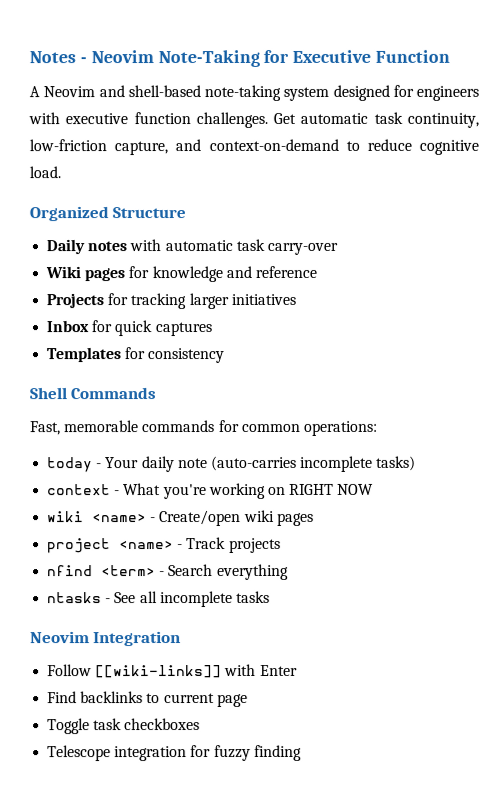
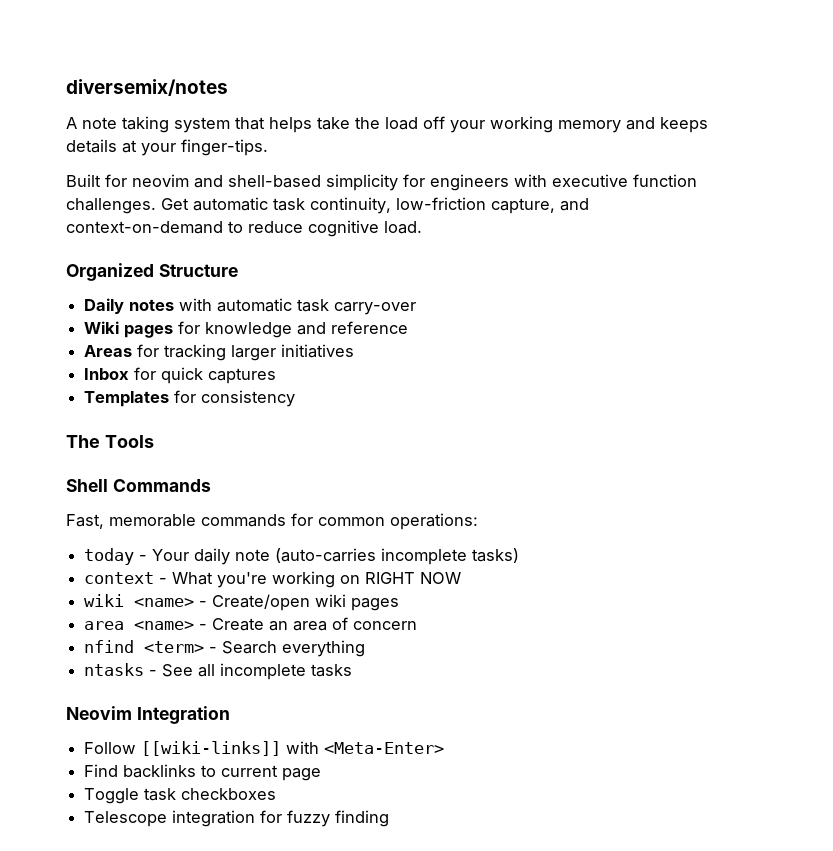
- Notes - Neovim Note-Taking for Executive Function
- A Neovim and shell-based note-taking system designed for engineers with executive function challenges.
+ diversemix/notes
+ A note taking system that helps take the load off your working memory and keeps details at your finger-tips.
+ Built for neovim and shell-based simplicity for engineers with executive function challenges.
- Projects for tracking larger initiatives
+ Areas for tracking larger initiatives
+ The Tools
- project <name> - Track projects
+ area <name> - Create an area of concern
- Follow [[wiki-links]] with Enter
+ Follow [[wiki-links]] with <Meta-Enter>

